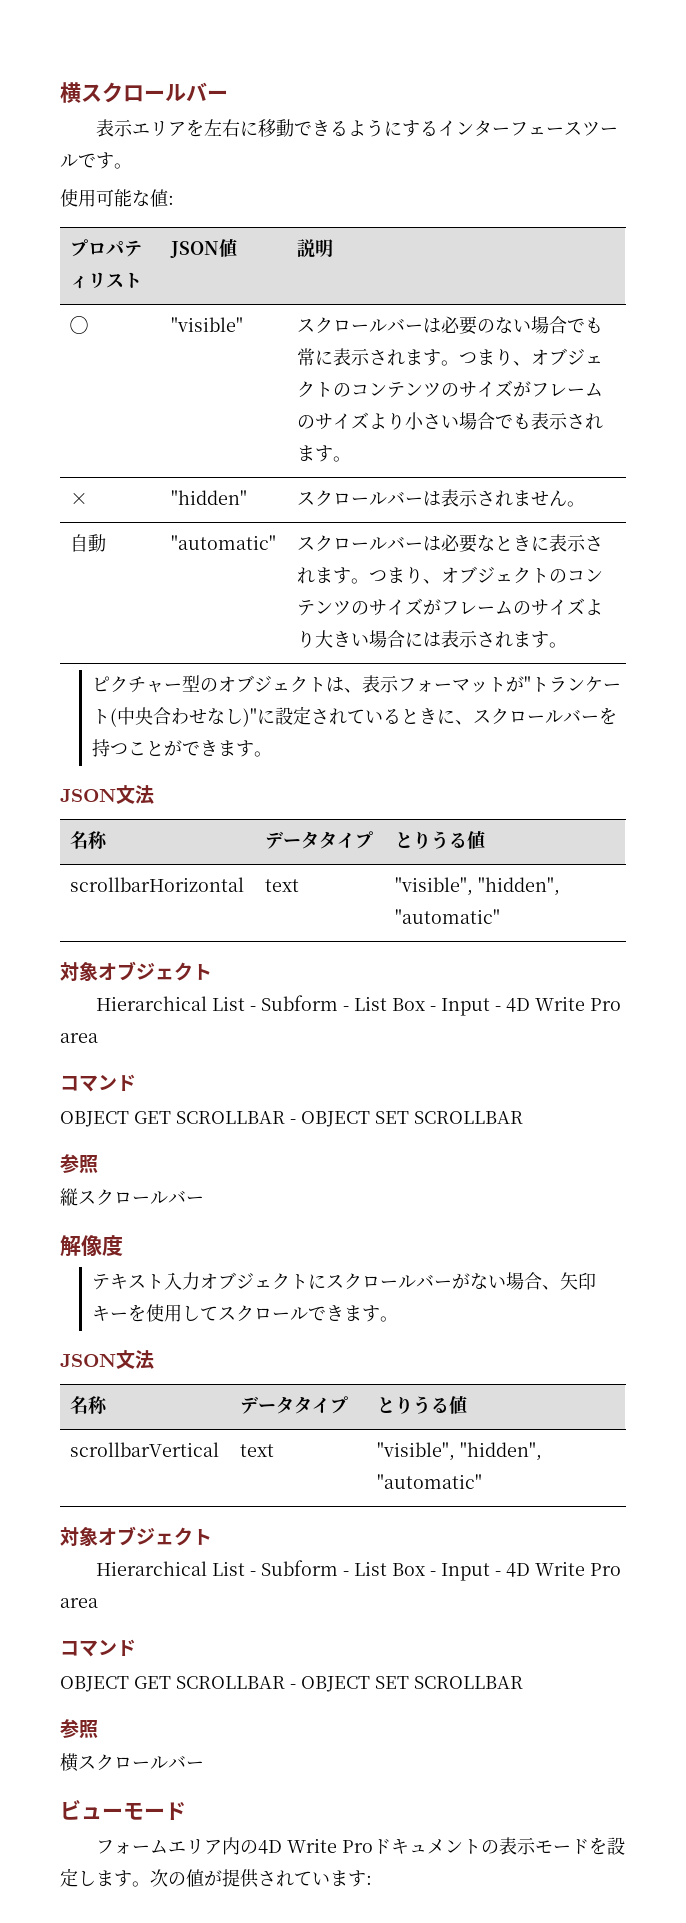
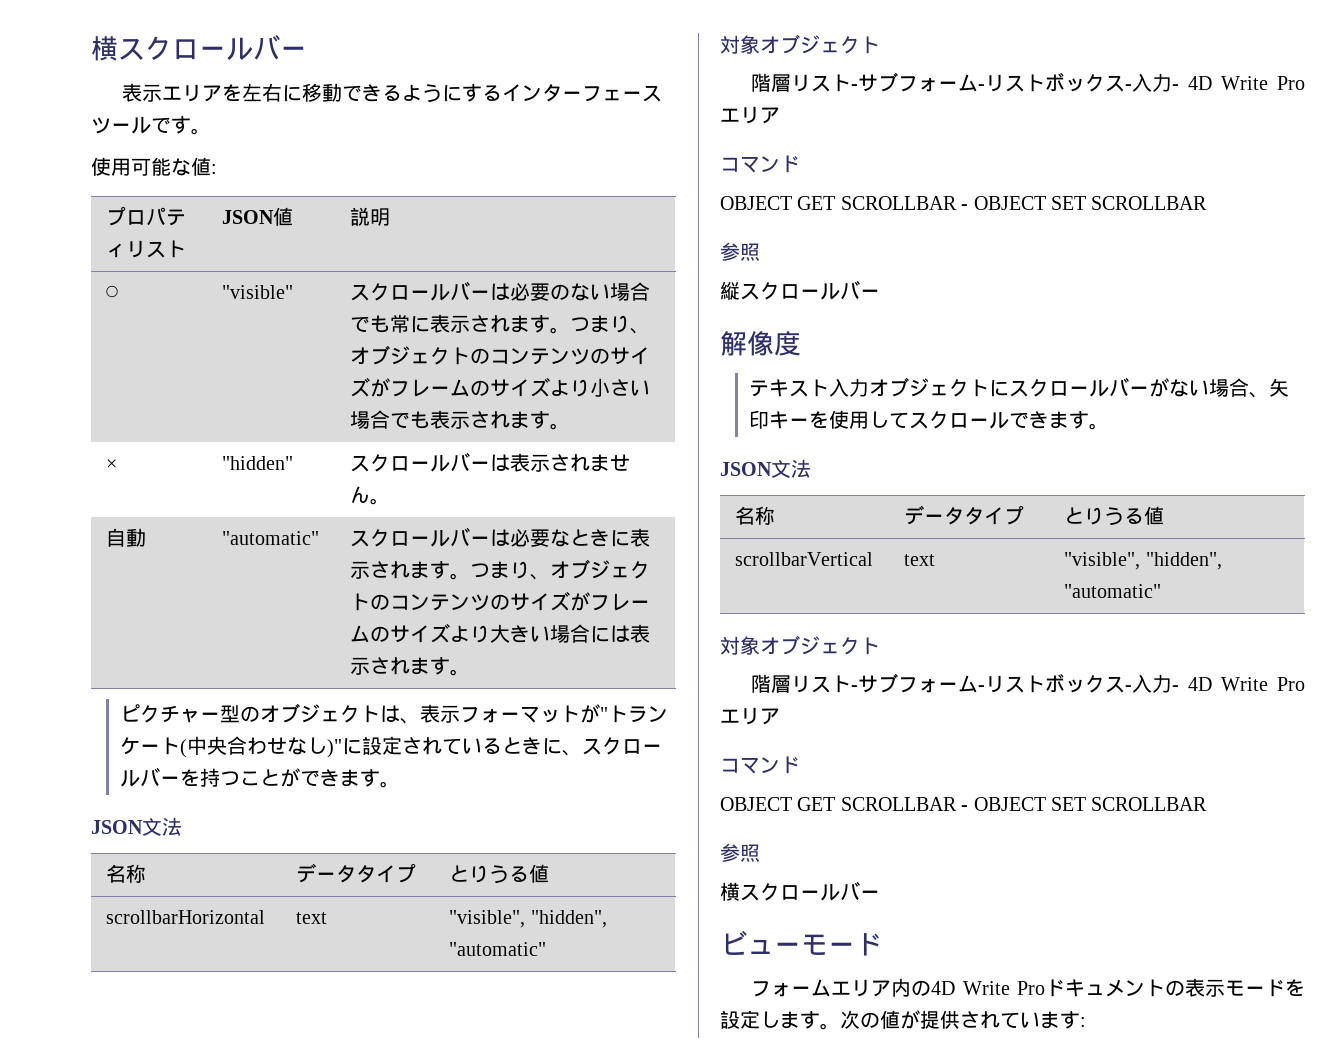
  scrollbarHorizontal | text | "visible", "hidden", "automatic"
  対象オブジェクト
- Hierarchical List - Subform - List Box - Input - 4D Write Pro area
+ 階層リスト-サブフォーム-リストボックス-入力- 4D Write Proエリア
  scrollbarVertical | text | "visible", "hidden", "automatic"
  対象オブジェクト
- Hierarchical List - Subform - List Box - Input - 4D Write Pro area
+ 階層リスト-サブフォーム-リストボックス-入力- 4D Write Proエリア

